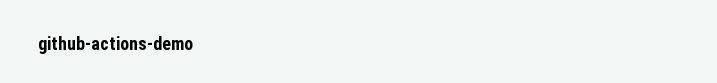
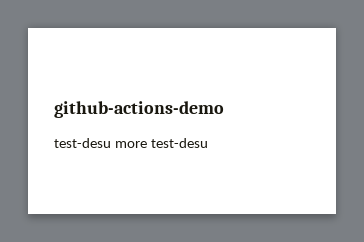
+ test-desu more test-desu

